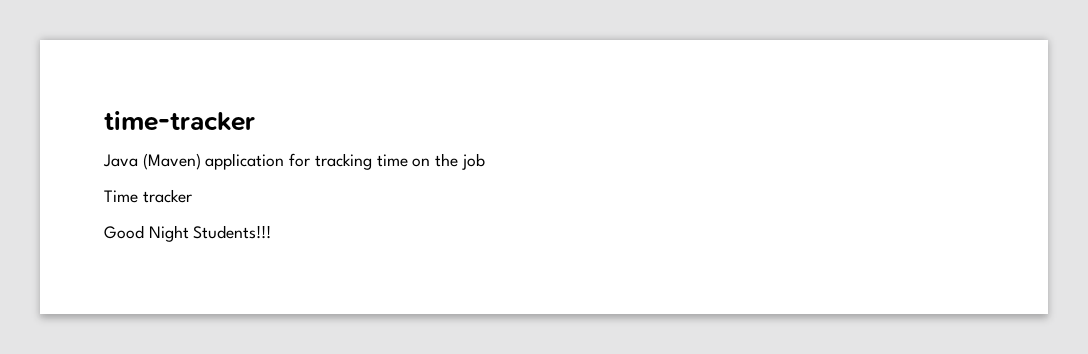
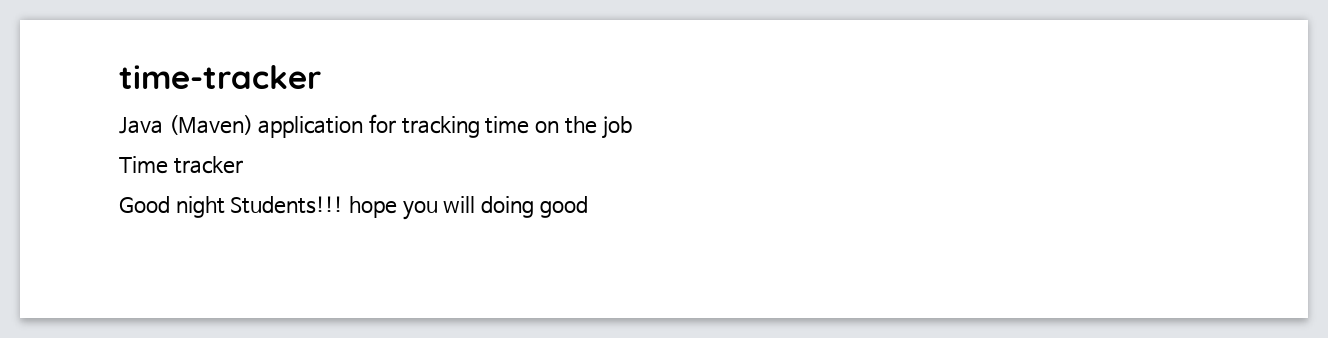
- Good Night Students!!!
+ Good night Students!!! hope you will doing good

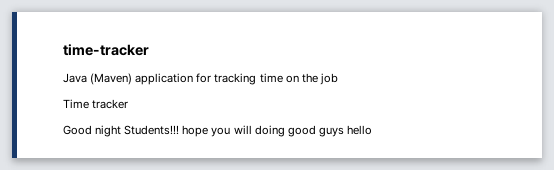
- Good night Students!!! hope you will doing good
+ Good night Students!!! hope you will doing good guys hello

